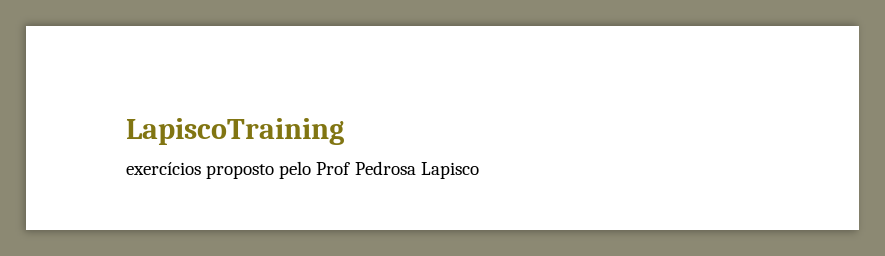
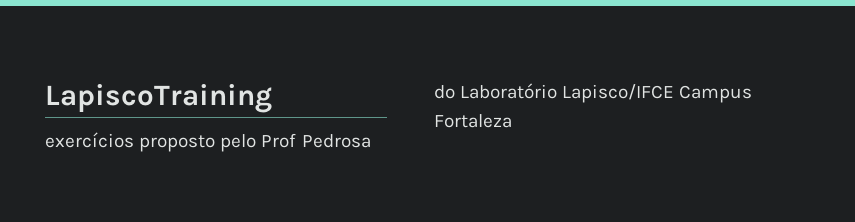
- exercícios proposto pelo Prof Pedrosa Lapisco
+ exercícios proposto pelo Prof Pedrosa do Laboratório Lapisco/IFCE Campus Fortaleza

